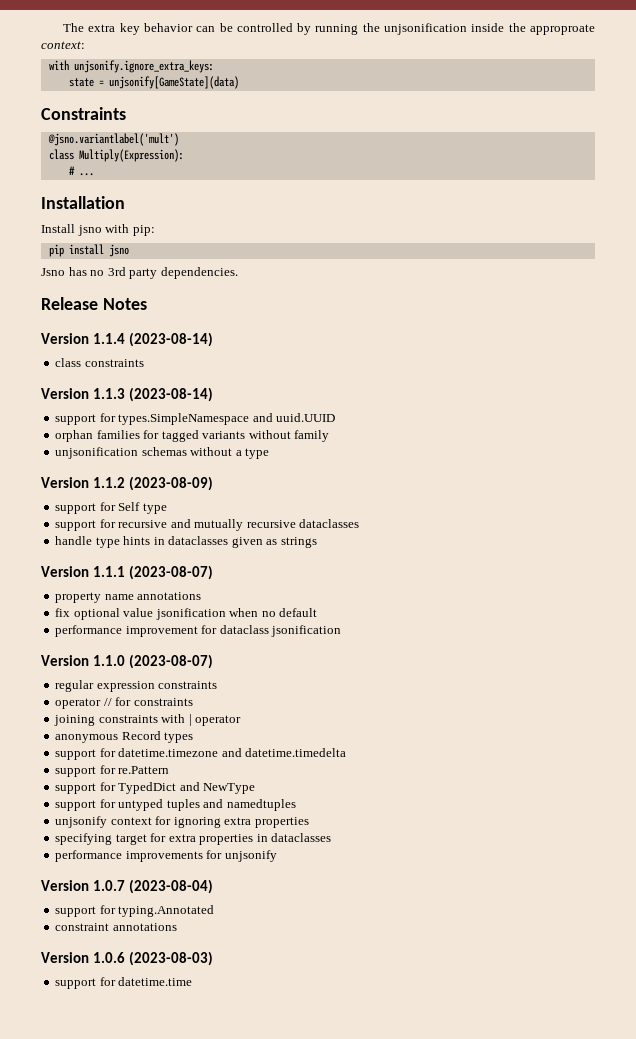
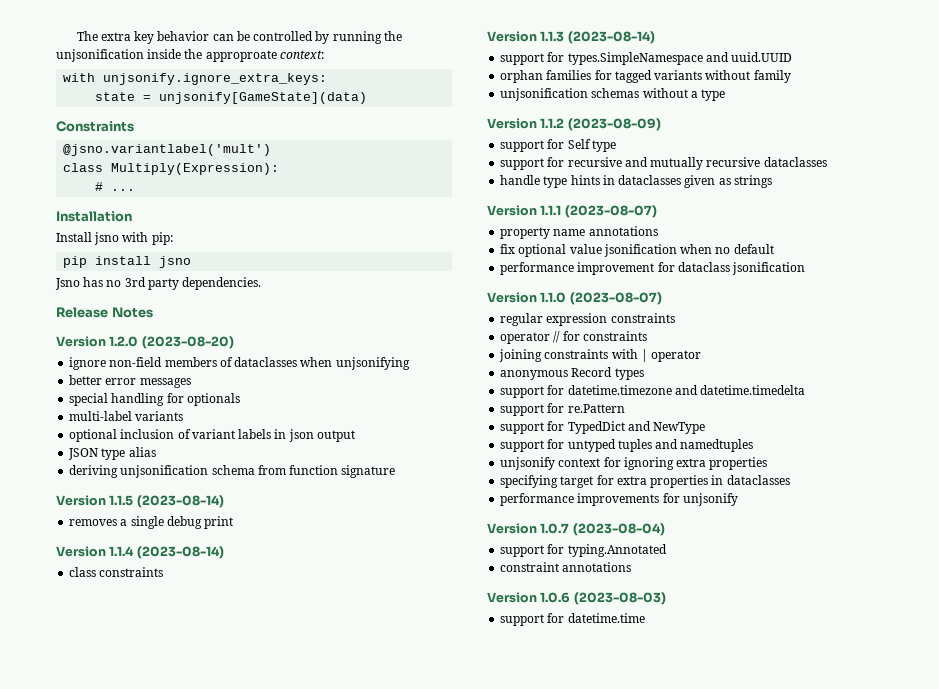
+ Version 1.2.0 (2023-08-20)
+ ignore non-field members of dataclasses when unjsonifying
+ better error messages
+ special handling for optionals
+ multi-label variants
+ optional inclusion of variant labels in json output
+ JSON type alias
+ deriving unjsonification schema from function signature
+ Version 1.1.5 (2023-08-14)
+ removes a single debug print

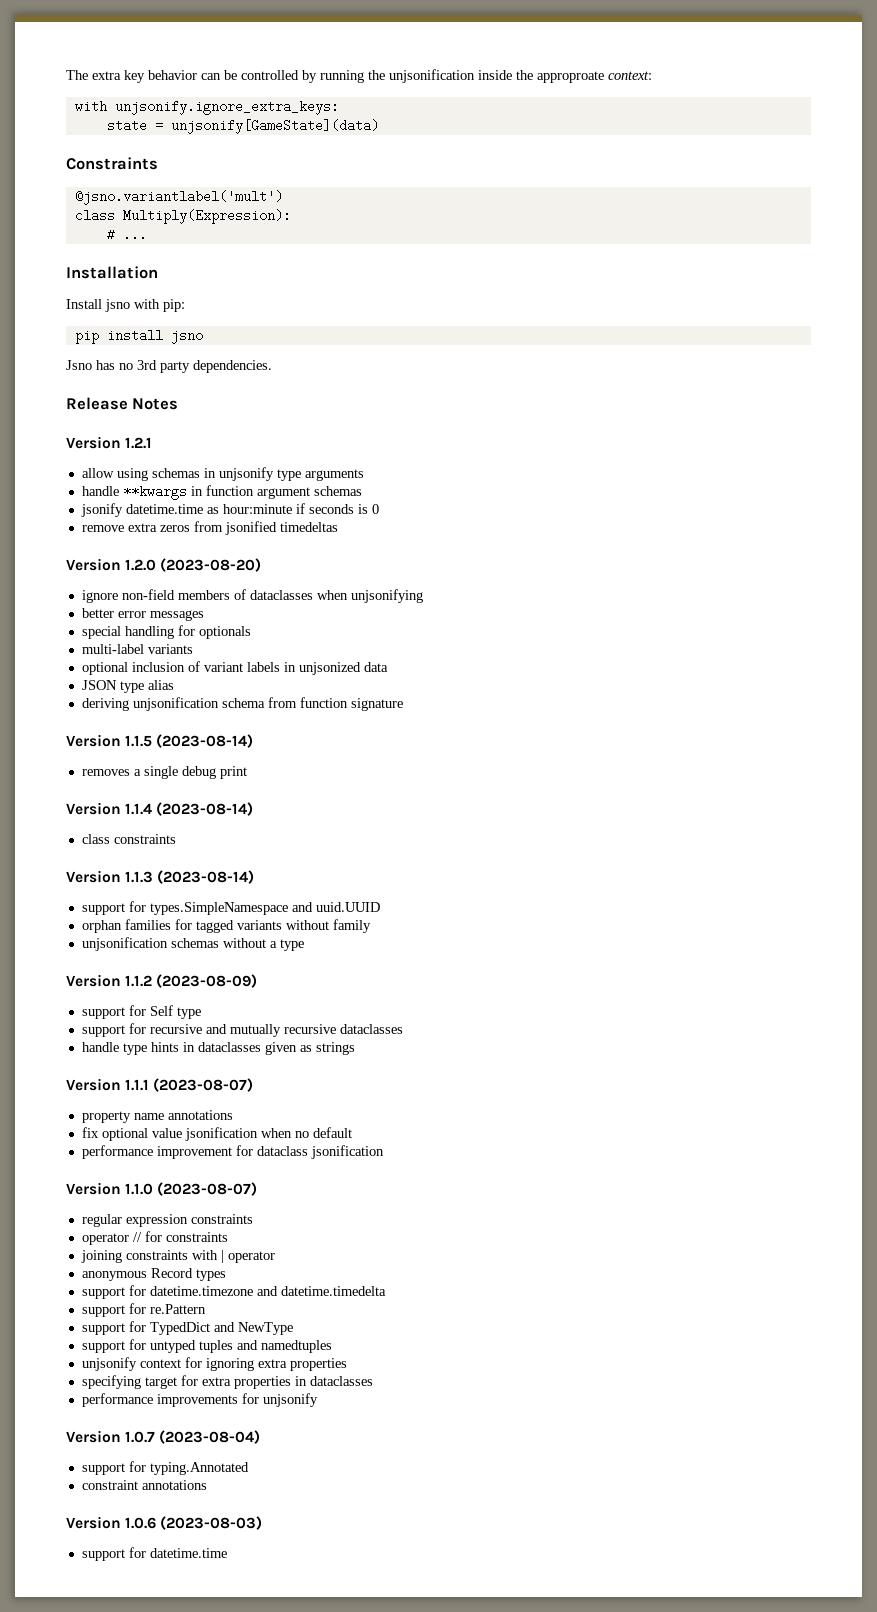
+ Version 1.2.1
+ allow using schemas in unjsonify type arguments
+ handle **kwargs in function argument schemas
+ jsonify datetime.time as hour:minute if seconds is 0
+ remove extra zeros from jsonified timedeltas
- optional inclusion of variant labels in json output
+ optional inclusion of variant labels in unjsonized data

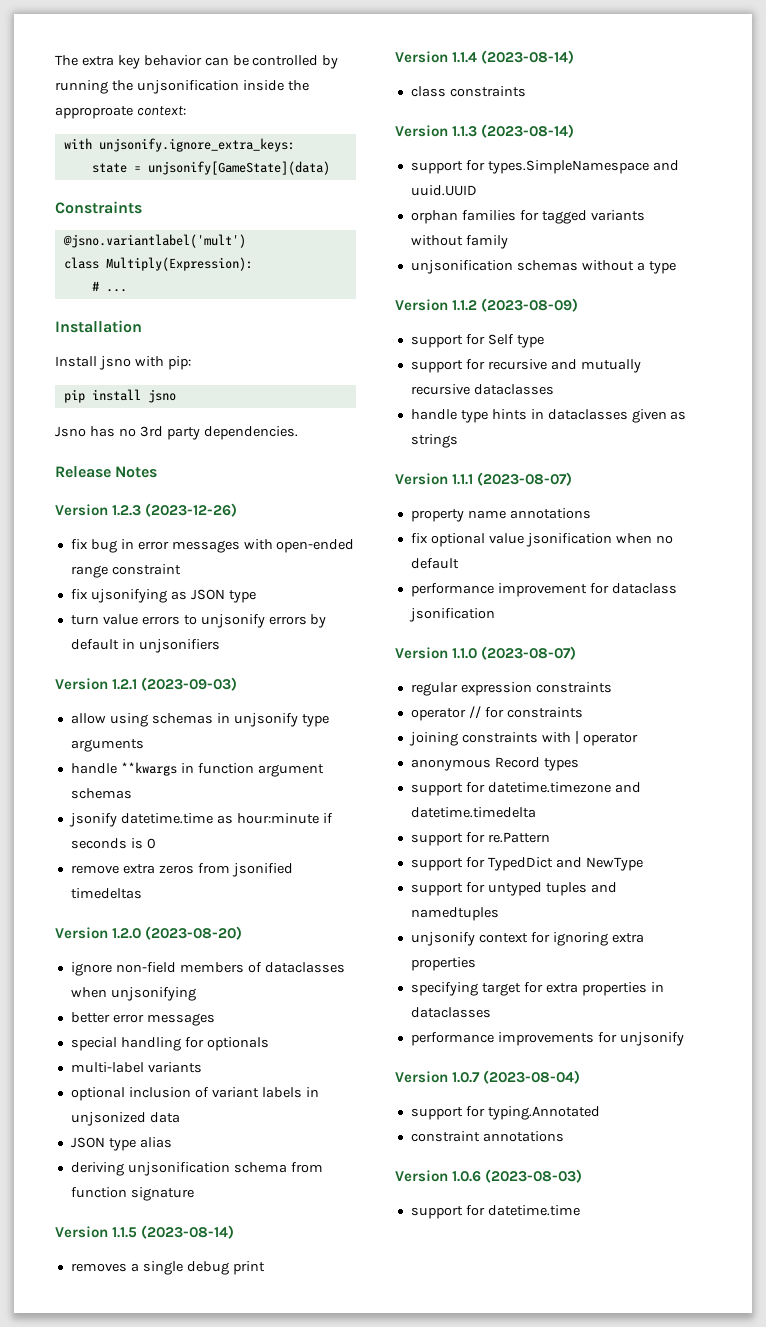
+ Version 1.2.3 (2023-12-26)
+ fix bug in error messages with open-ended range constraint
+ fix ujsonifying as JSON type
+ turn value errors to unjsonify errors by default in unjsonifiers
- Version 1.2.1
+ Version 1.2.1 (2023-09-03)

